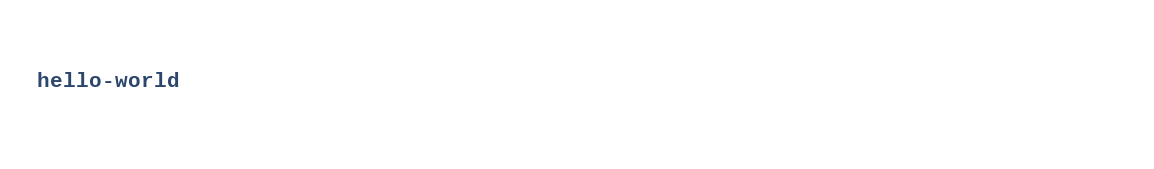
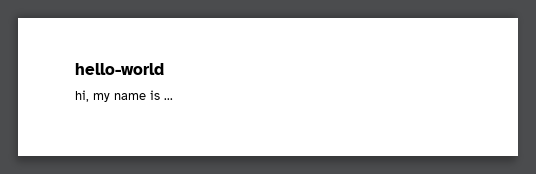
+ hi, my name is ...

